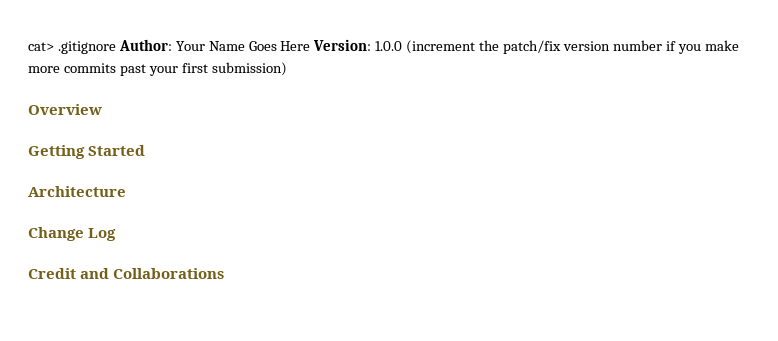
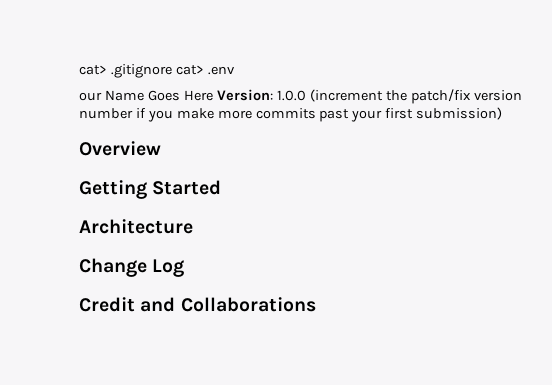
- cat> .gitignore Author: Your Name Goes Here Version: 1.0.0 (increment the patch/fix version number if you make more commits past your first submission)
+ cat> .gitignore cat> .env
+ our Name Goes Here Version: 1.0.0 (increment the patch/fix version number if you make more commits past your first submission)

